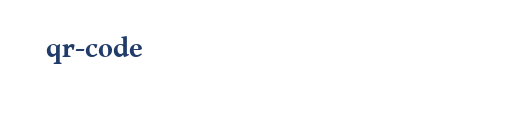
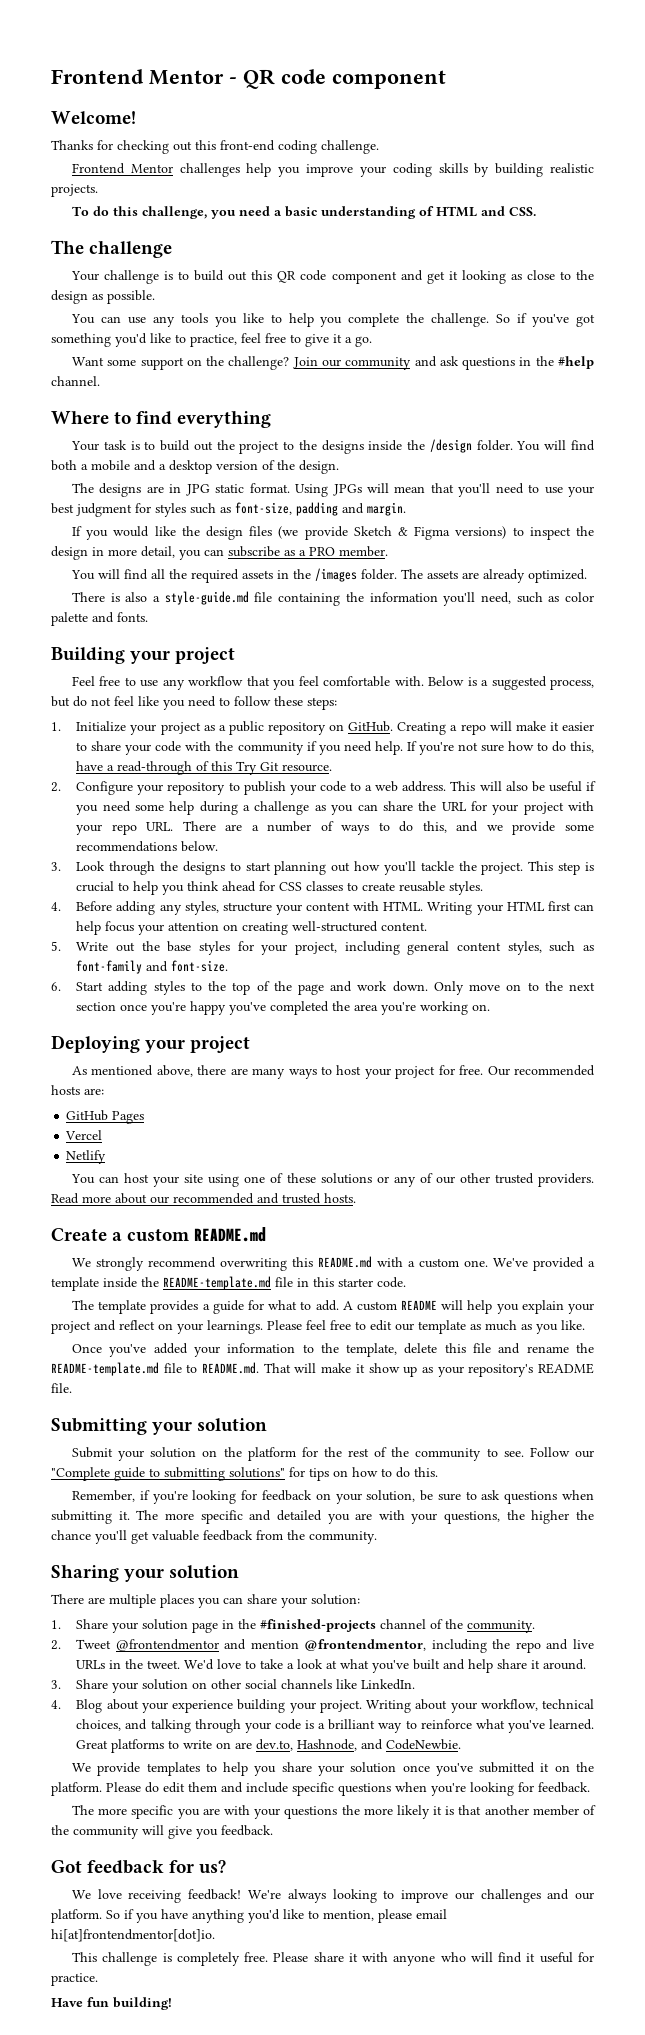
- qr-code
+ Frontend Mentor - QR code component
+ Welcome!
+ Thanks for checking out this front-end coding challenge.
+ Frontend Mentor challenges help you improve your coding skills by building realistic projects.
+ To do this challenge, you need a basic understanding of HTML and CSS.
+ The challenge
+ Your challenge is to build out this QR code component and get it looking as close to the design as possible.
+ You can use any tools you like to help you complete the challenge. So if you've got something you'd like to practice, feel free to give it a go.
+ Want some support on the challenge? Join our community and ask questions in the #help channel.
+ Where to find everything
+ Your task is to build out the project to the designs inside the /design folder. You will find both a mobile and a desktop version of the design.
+ The designs are in JPG static format. Using JPGs will mean that you'll need to use your best judgment for styles such as font-size, padding and margin.
+ If you would like the design files (we provide Sketch & Figma versions) to inspect the design in more detail, you can subscribe as a PRO member.
+ You will find all the required assets in the /images folder. The assets are already optimized.
+ There is also a style-guide.md file containing the information you'll need, such as color palette and fonts.
+ Building your project
+ Feel free to use any workflow that you feel comfortable with. Below is a suggested process, but do not feel like you need to follow these steps:
+ 1. Initialize your project as a public repository on GitHub. Creating a repo will make it easier to share your code with the community if you need help. If you're not sure how to do this, have a read-through of this Try Git resource.
+ 2. Configure your repository to publish your code to a web address. This will also be useful if you need some help during a challenge as you can share the URL for your project with your repo URL. There are a number of ways to do this, and we provide some recommendations below.
+ 3. Look through the designs to start planning out how you'll tackle the project. This step is crucial to help you think ahead for CSS classes to create reusable styles.
+ 4. Before adding any styles, structure your content with HTML. Writing your HTML first can help focus your attention on creating well-structured content.
+ 5. Write out the base styles for your project, including general content styles, such as font-family and font-size.
+ 6. Start adding styles to the top of the page and work down. Only move on to the next section once you're happy you've completed the area you're working on.
+ Deploying your project
+ As mentioned above, there are many ways to host your project for free. Our recommended hosts are:
+ GitHub Pages
+ Vercel
+ Netlify
+ You can host your site using one of these solutions or any of our other trusted providers. Read more about our recommended and trusted hosts.
+ Create a custom README.md
+ We strongly recommend overwriting this README.md with a custom one. We've provided a template inside the README-template.md file in this starter code.
+ The template provides a guide for what to add. A custom README will help you explain your project and reflect on your learnings. Please feel free to edit our template as much as you like.
+ Once you've added your information to the template, delete this file and rename the README-template.md file to README.md. That will make it show up as your repository's README file.
+ Submitting your solution
+ Submit your solution on the platform for the rest of the community to see. Follow our "Complete guide to submitting solutions" for tips on how to do this.
+ Remember, if you're looking for feedback on your solution, be sure to ask questions when submitting it. The more specific and detailed you are with your questions, the higher the chance you'll get valuable feedback from the community.
+ Sharing your solution
+ There are multiple places you can share your solution:
+ 1. Share your solution page in the #finished-projects channel of the community.
+ 2. Tweet @frontendmentor and mention @frontendmentor, including the repo and live URLs in the tweet. We'd love to take a look at what you've built and help share it around.
+ 3. Share your solution on other social channels like LinkedIn.
+ 4. Blog about your experience building your project. Writing about your workflow, technical choices, and talking through your code is a brilliant way to reinforce what you've learned. Great platforms to write on are dev.to, Hashnode, and CodeNewbie.
+ We provide templates to help you share your solution once you've submitted it on the platform. Please do edit them and include specific questions when you're looking for feedback.
+ The more specific you are with your questions the more likely it is that another member of the community will give you feedback.
+ Got feedback for us?
+ We love receiving feedback! We're always looking to improve our challenges and our platform. So if you have anything you'd like to mention, please email hi[at]frontendmentor[dot]io.
+ This challenge is completely free. Please share it with anyone who will find it useful for practice.
+ Have fun building!

